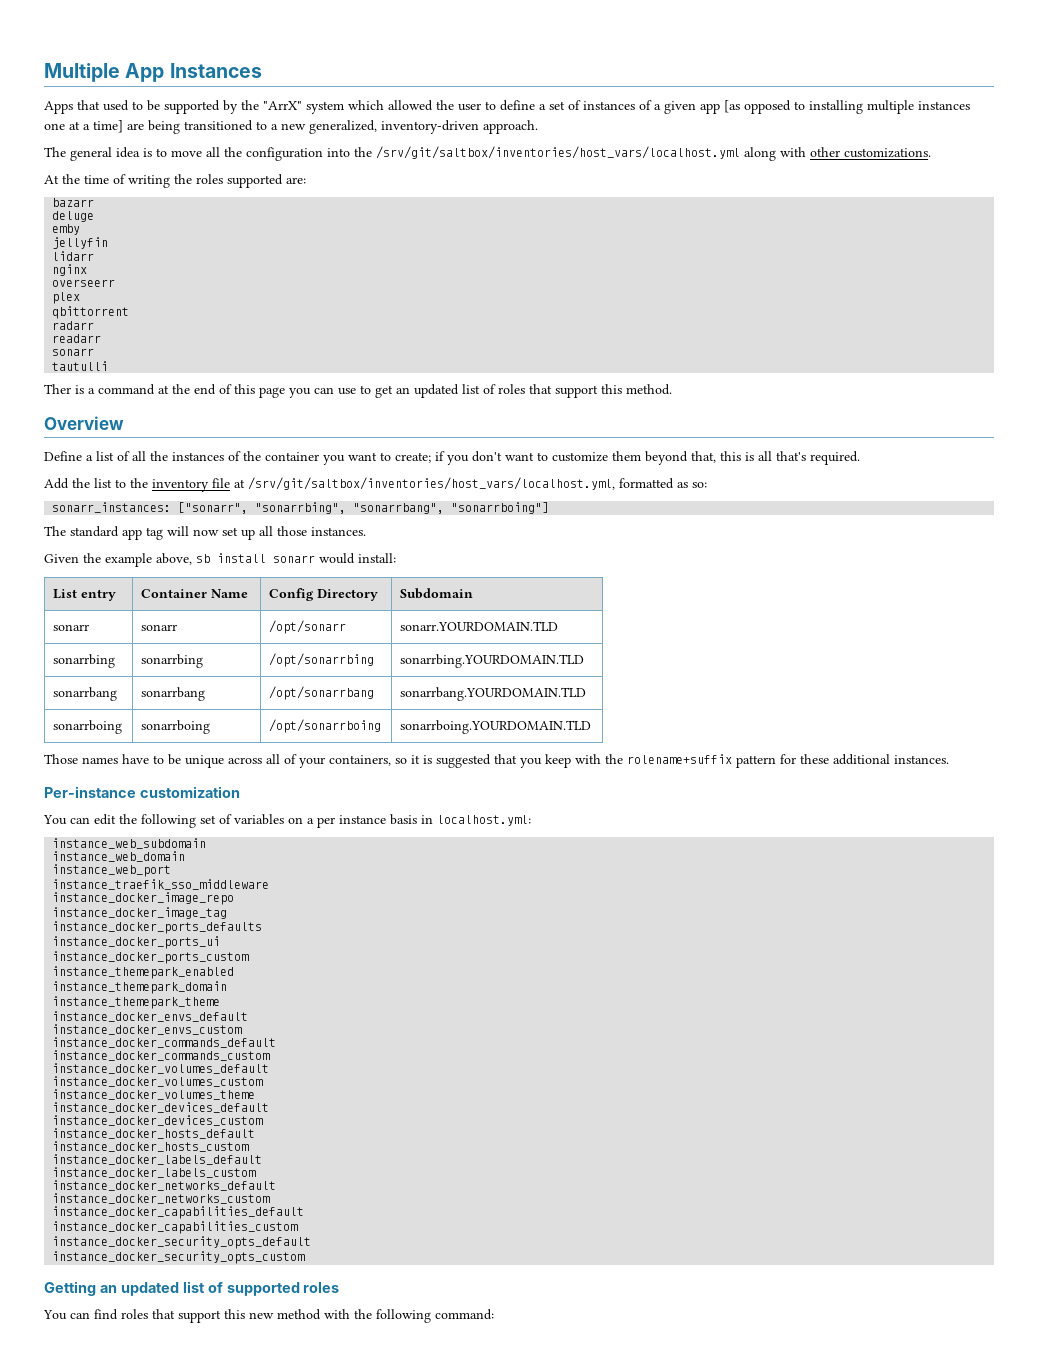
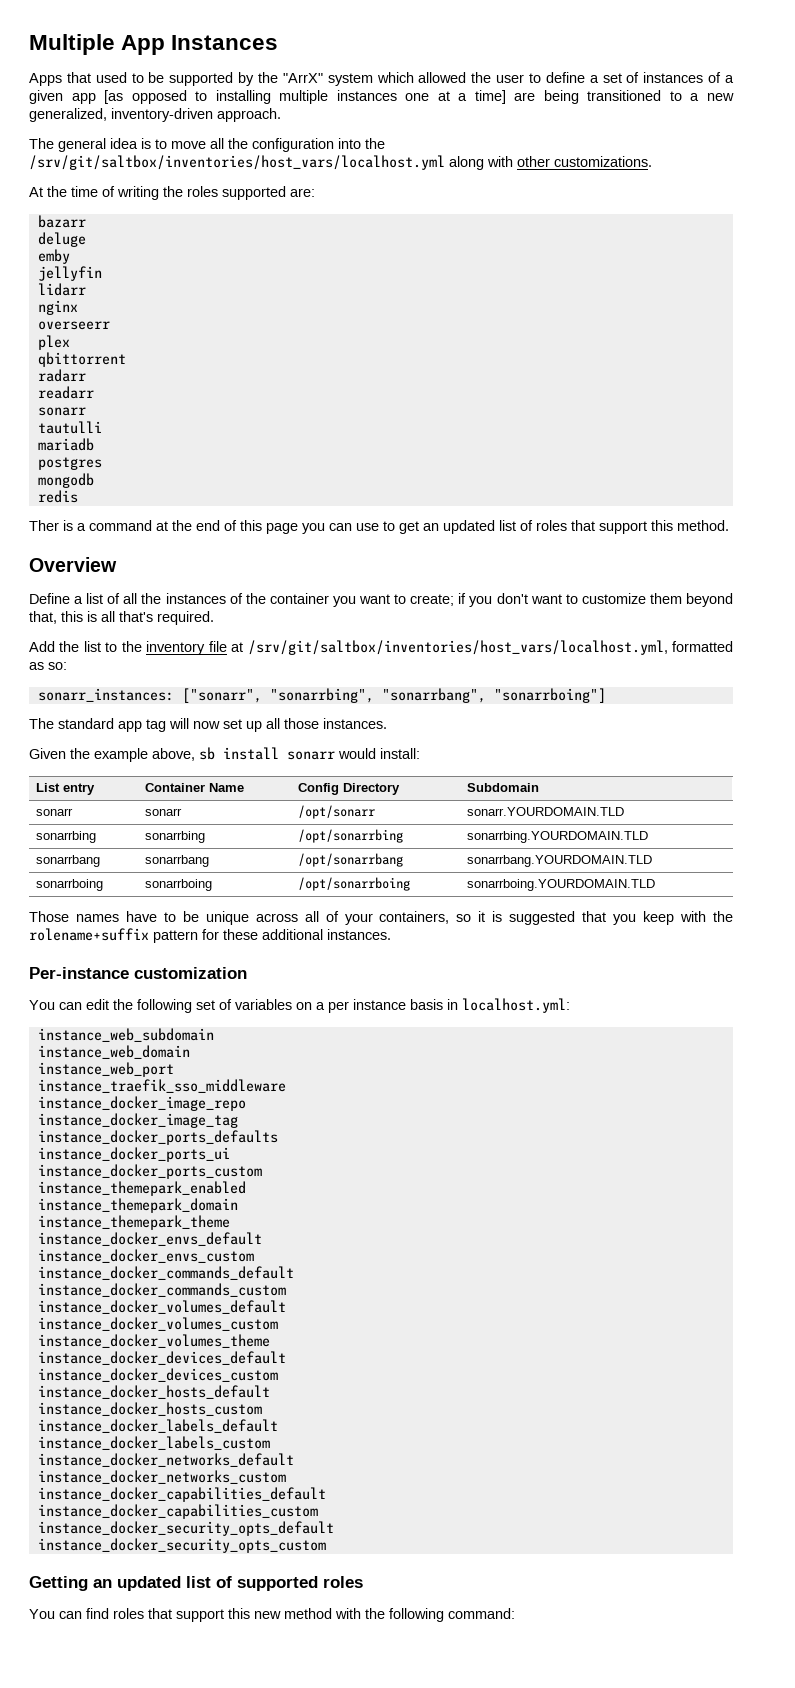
+ mariadb
+ postgres
+ mongodb
+ redis

